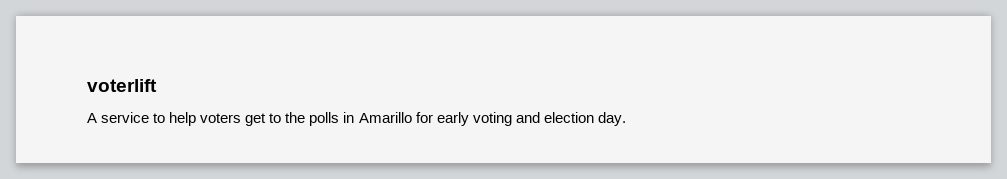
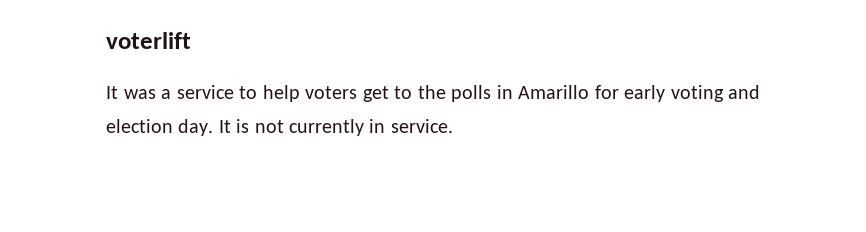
- A service to help voters get to the polls in Amarillo for early voting and election day.
+ It was a service to help voters get to the polls in Amarillo for early voting and election day.
+ It is not currently in service.

